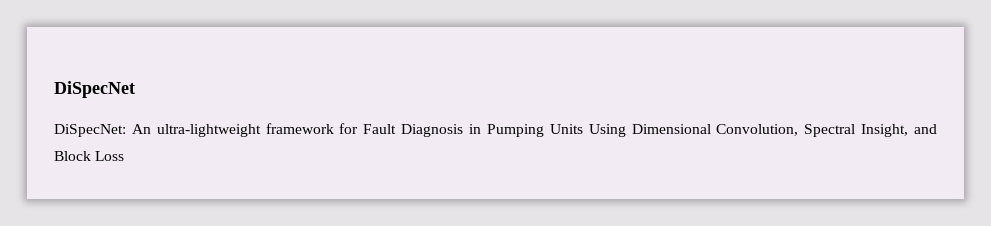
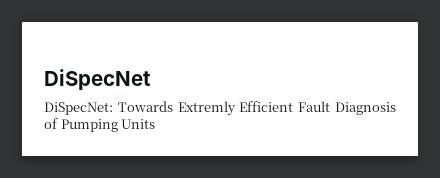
- DiSpecNet: An ultra-lightweight framework for Fault Diagnosis in Pumping Units Using Dimensional Convolution, Spectral Insight, and Block Loss
+ DiSpecNet: Towards Extremly Efficient Fault Diagnosis of Pumping Units

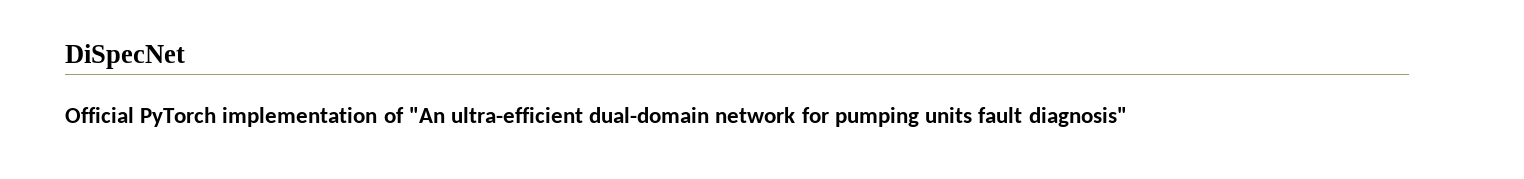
- DiSpecNet: Towards Extremly Efficient Fault Diagnosis of Pumping Units
+ Official PyTorch implementation of "An ultra-efficient dual-domain network for pumping units fault diagnosis"

